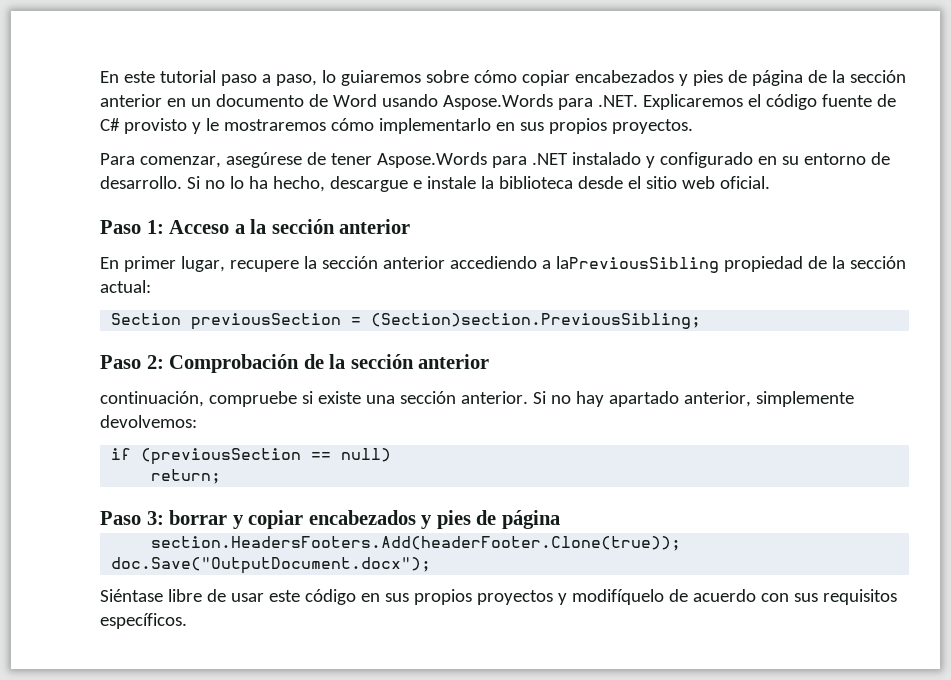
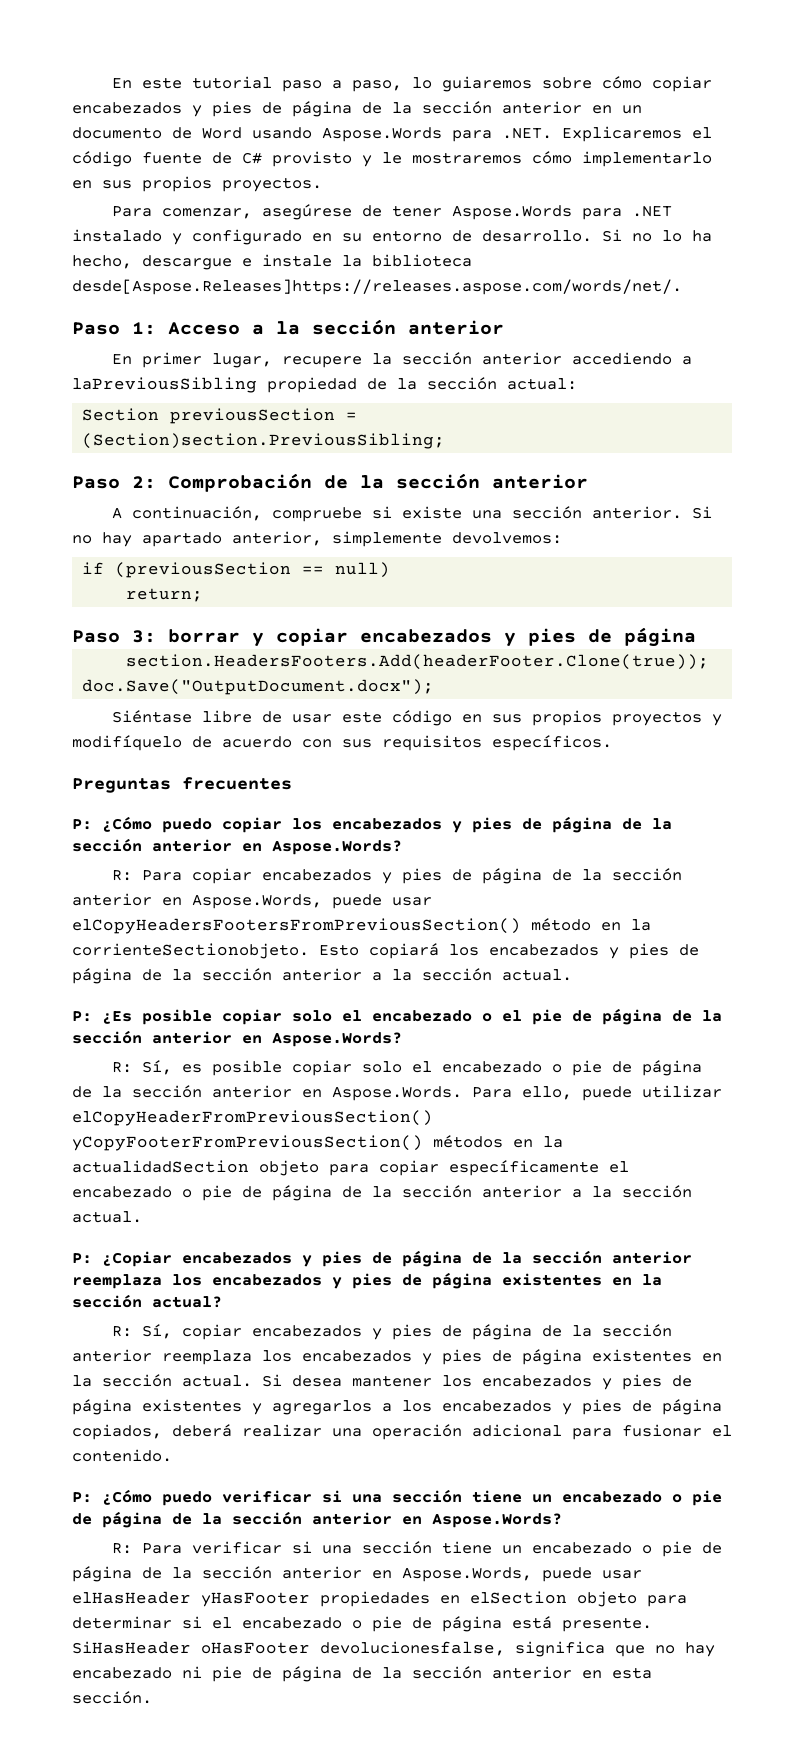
- Si no lo ha hecho, descargue e instale la biblioteca desde el sitio web oficial.
+ Si no lo ha hecho, descargue e instale la biblioteca desde[Aspose.Releases]https://releases.aspose.com/words/net/.
- continuación, compruebe si existe una sección anterior.
+ A continuación, compruebe si existe una sección anterior.
+ Preguntas frecuentes
+ P: ¿Cómo puedo copiar los encabezados y pies de página de la sección anterior en Aspose.Words?
+ R: Para copiar encabezados y pies de página de la sección anterior en Aspose.Words, puede usar elCopyHeadersFootersFromPreviousSection() método en la corrienteSectionobjeto. Esto copiará los encabezados y pies de página de la sección anterior a la sección actual.
+ P: ¿Es posible copiar solo el encabezado o el pie de página de la sección anterior en Aspose.Words?
+ R: Sí, es posible copiar solo el encabezado o pie de página de la sección anterior en Aspose.Words. Para ello, puede utilizar elCopyHeaderFromPreviousSection() yCopyFooterFromPreviousSection() métodos en la actualidadSection objeto para copiar específicamente el encabezado o pie de página de la sección anterior a la sección actual.
+ P: ¿Copiar encabezados y pies de página de la sección anterior reemplaza los encabezados y pies de página existentes en la sección actual?
+ R: Sí, copiar encabezados y pies de página de la sección anterior reemplaza los encabezados y pies de página existentes en la sección actual. Si desea mantener los encabezados y pies de página existentes y agregarlos a los encabezados y pies de página copiados, deberá realizar una operación adicional para fusionar el contenido.
+ P: ¿Cómo puedo verificar si una sección tiene un encabezado o pie de página de la sección anterior en Aspose.Words?
+ R: Para verificar si una sección tiene un encabezado o pie de página de la sección anterior en Aspose.Words, puede usar elHasHeader yHasFooter propiedades en elSection objeto para determinar si el encabezado o pie de página está presente. SiHasHeader oHasFooter devolucionesfalse, significa que no hay encabezado ni pie de página de la sección anterior en esta sección.

